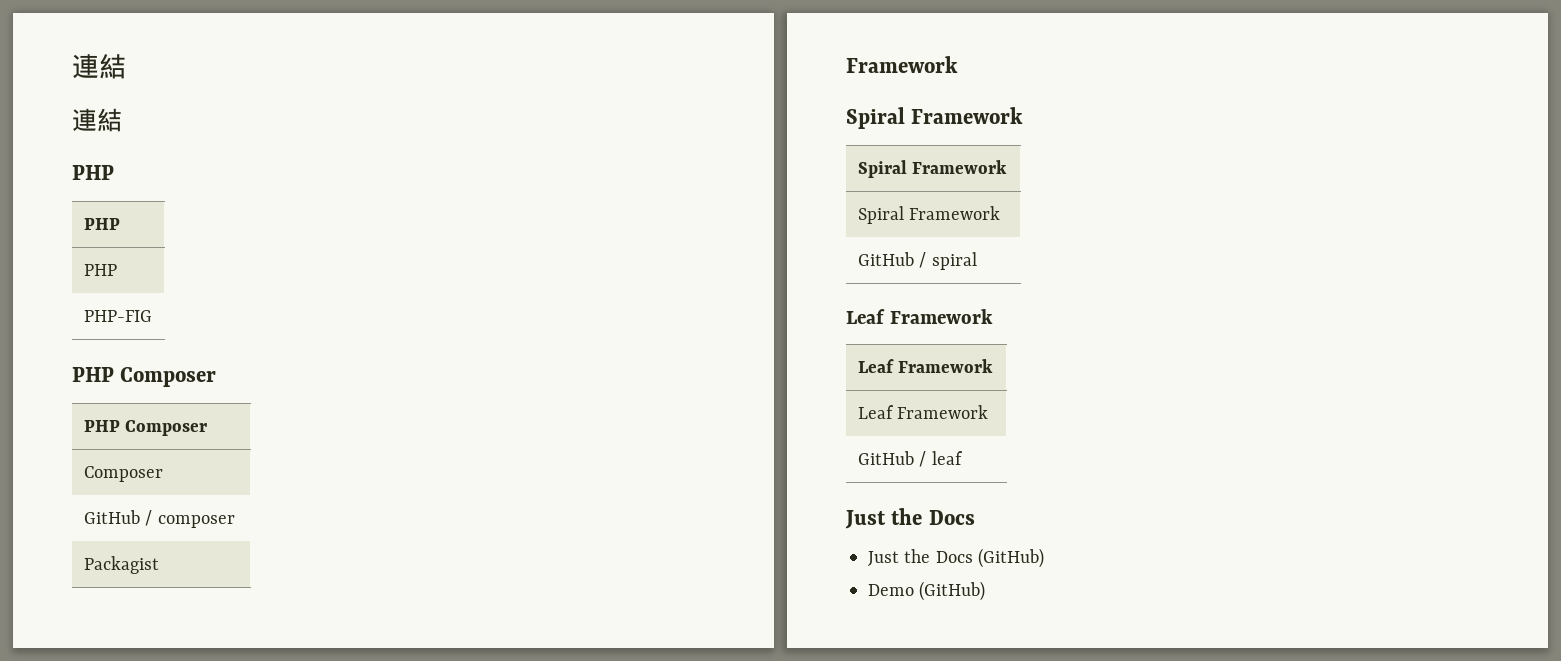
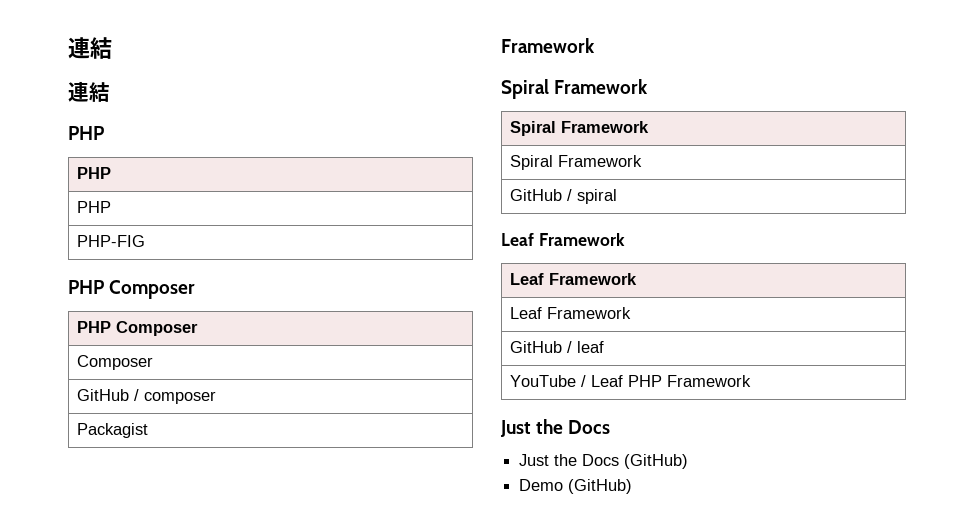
+ YouTube / Leaf PHP Framework

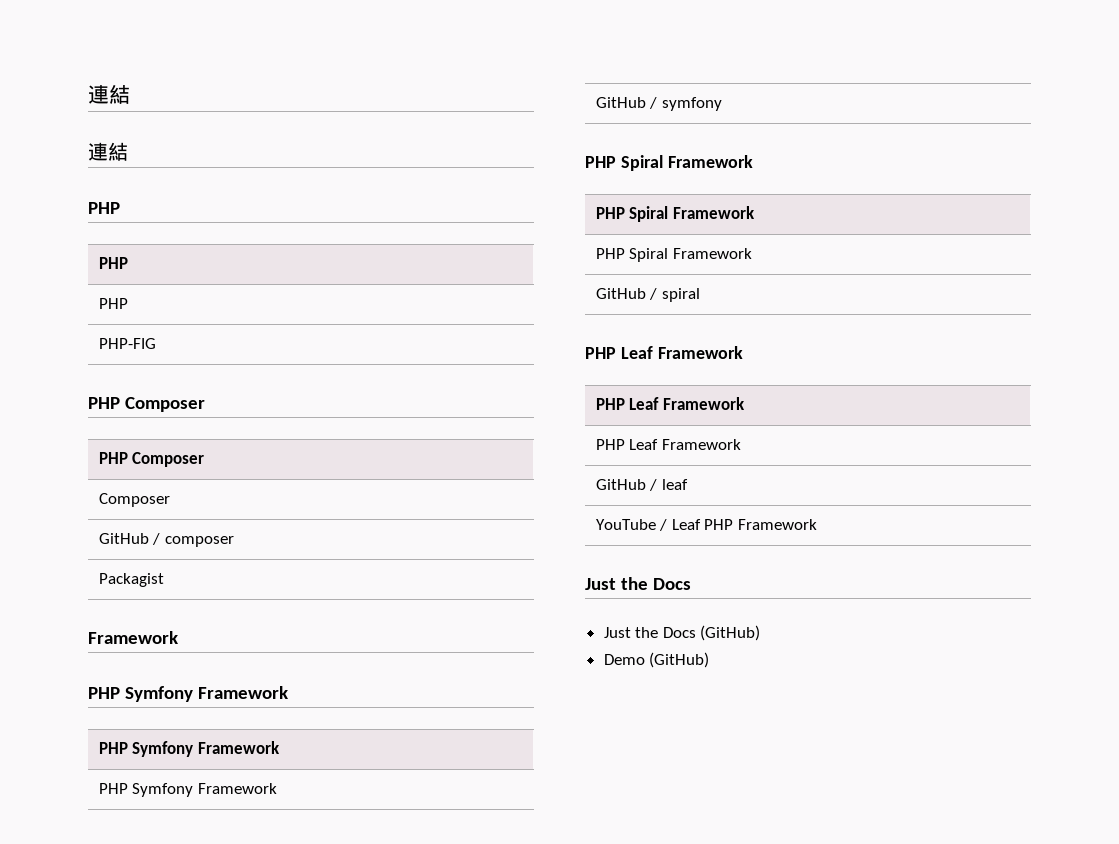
  Packagist
  Framework
- Spiral Framework
- Spiral Framework
- Spiral Framework
+ PHP Symfony Framework
+ PHP Symfony Framework
+ PHP Symfony Framework
+ GitHub / symfony
+ PHP Spiral Framework
+ PHP Spiral Framework
+ PHP Spiral Framework
  GitHub / spiral
- Leaf Framework
- Leaf Framework
- Leaf Framework
+ PHP Leaf Framework
+ PHP Leaf Framework
+ PHP Leaf Framework

